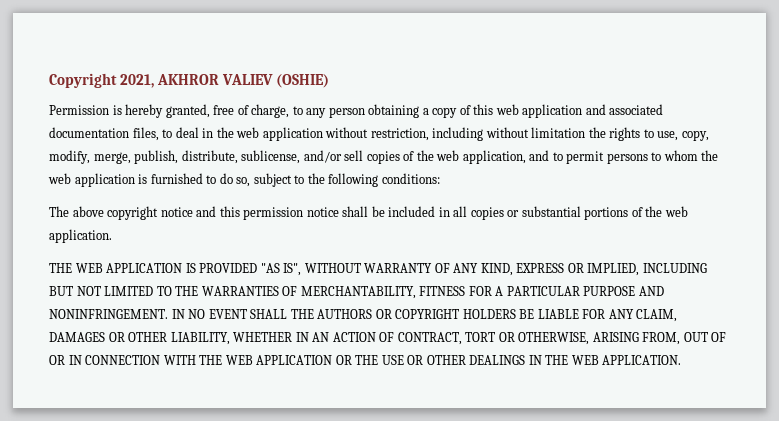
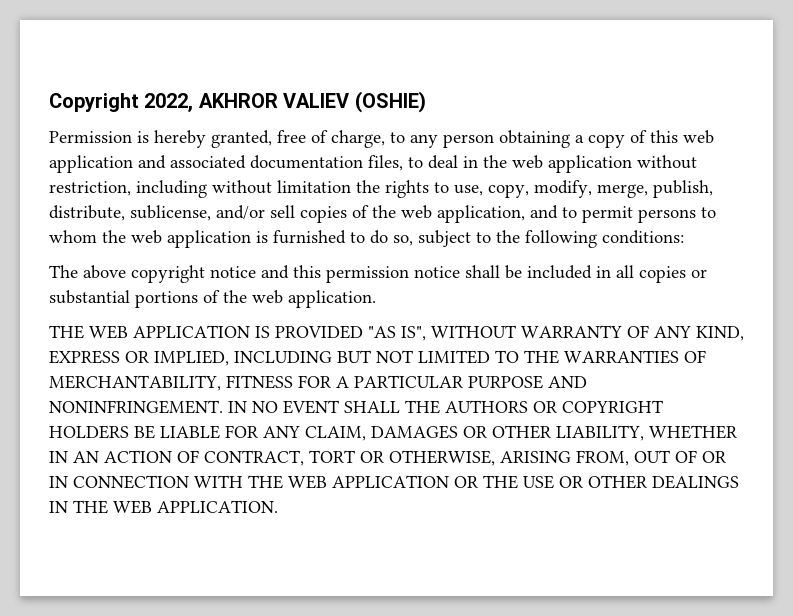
- Copyright 2021, AKHROR VALIEV (OSHIE)
+ Copyright 2022, AKHROR VALIEV (OSHIE)

